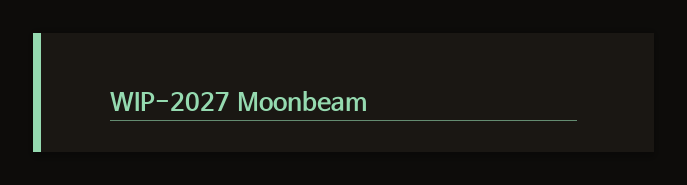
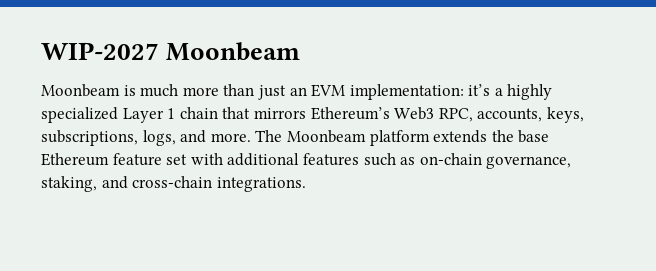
+ Moonbeam is much more than just an EVM implementation: it’s a highly specialized Layer 1 chain that mirrors Ethereum’s Web3 RPC, accounts, keys, subscriptions, logs, and more. The Moonbeam platform extends the base Ethereum feature set with additional features such as on-chain governance, staking, and cross-chain integrations.

